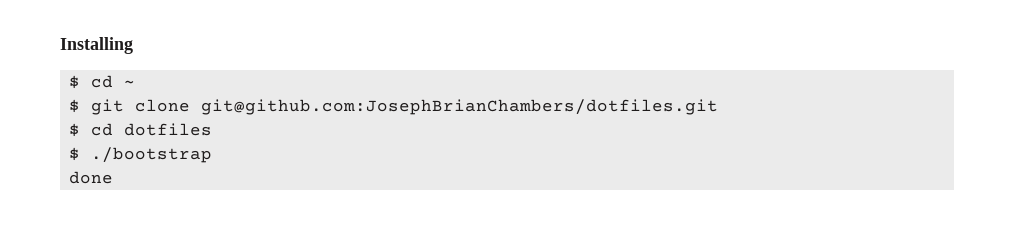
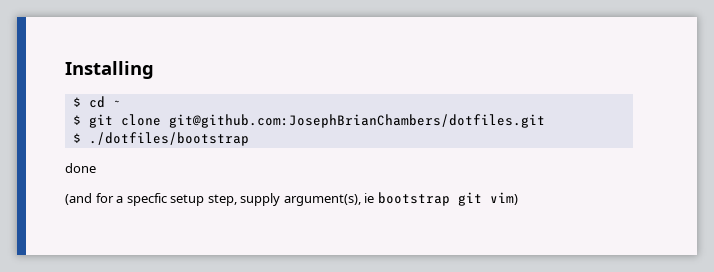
- $ cd dotfiles
- $ ./bootstrap
+ $ ./dotfiles/bootstrap
  done
+ (and for a specfic setup step, supply argument(s), ie bootstrap git vim)

